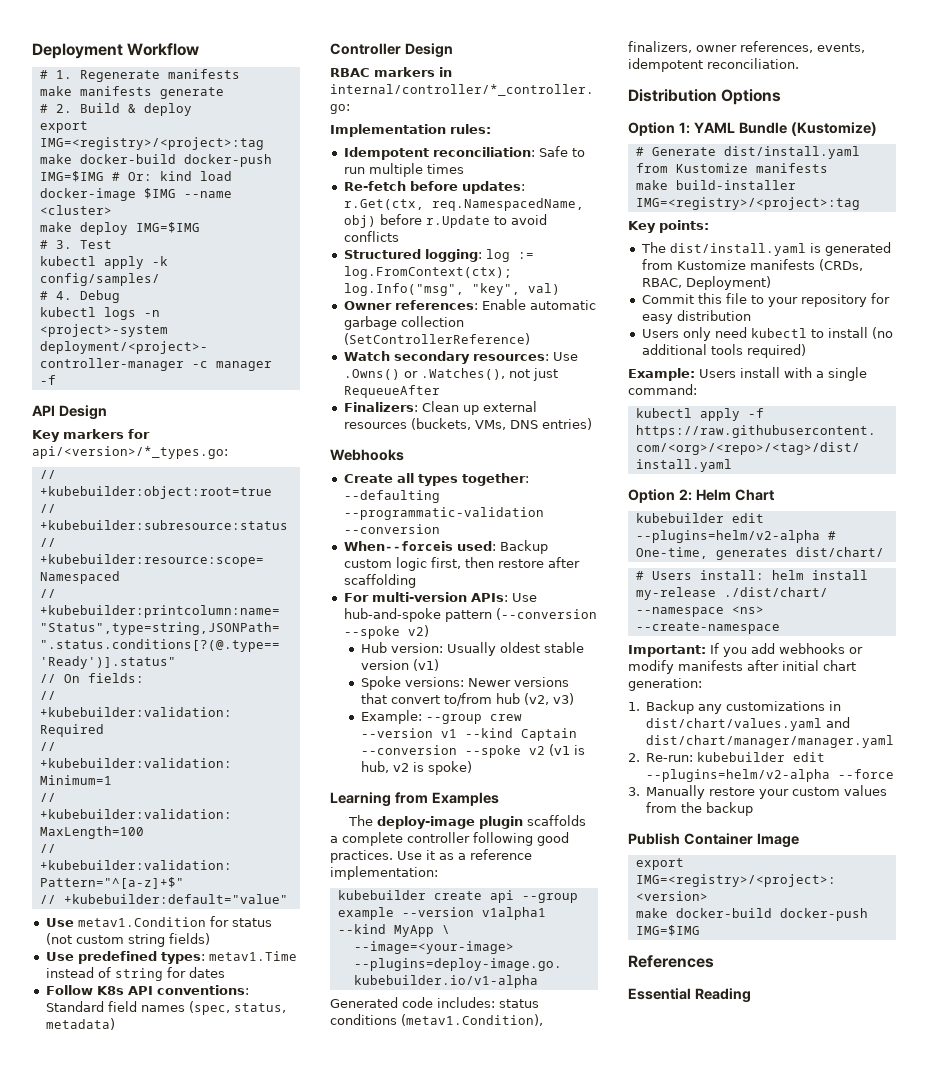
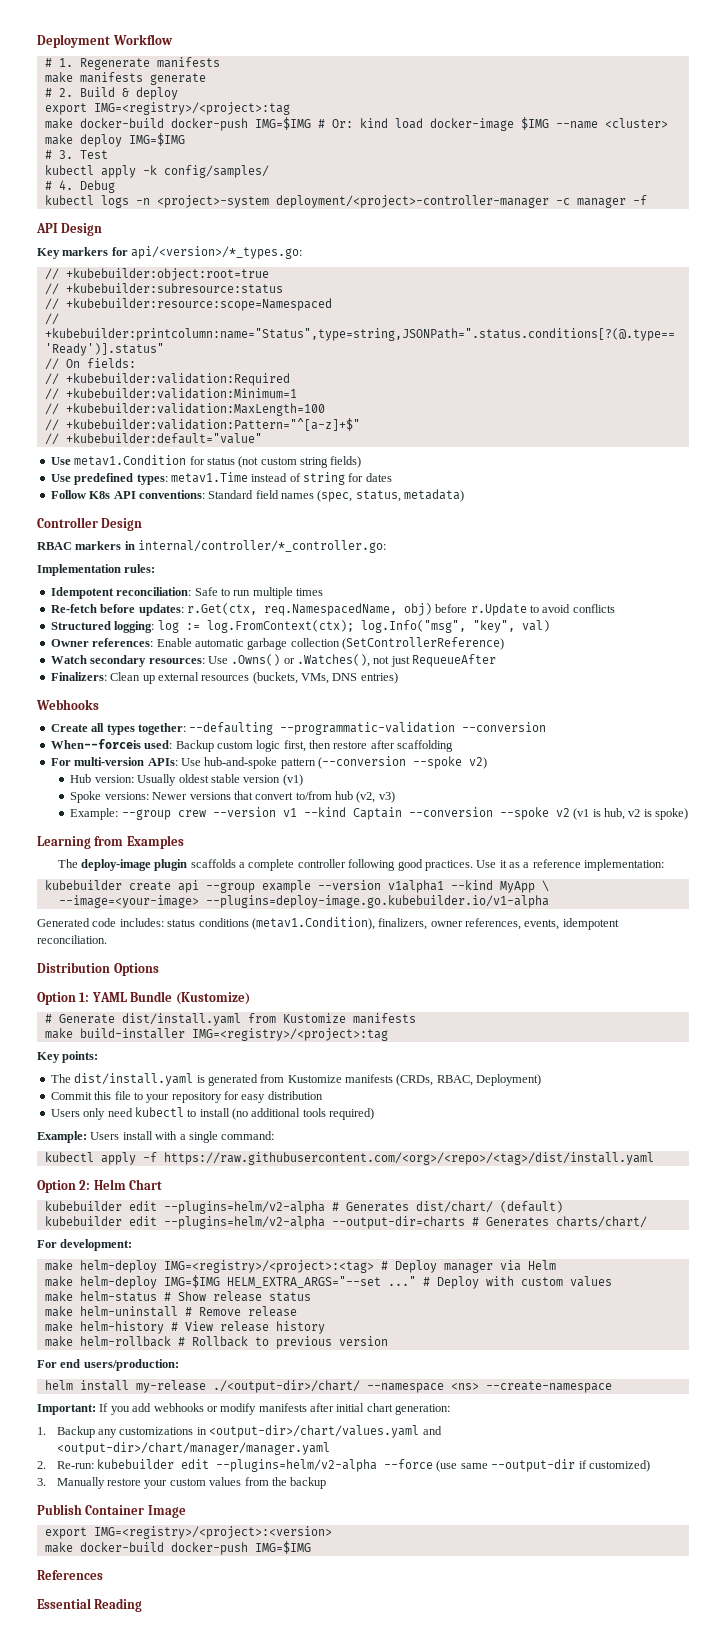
- kubebuilder edit --plugins=helm/v2-alpha # One-time, generates dist/chart/
- # Users install: helm install my-release ./dist/chart/ --namespace <ns> --create-namespace
+ kubebuilder edit --plugins=helm/v2-alpha # Generates dist/chart/ (default)
+ kubebuilder edit --plugins=helm/v2-alpha --output-dir=charts # Generates charts/chart/
+ For development:
+ make helm-deploy IMG=<registry>/<project>:<tag> # Deploy manager via Helm
+ make helm-deploy IMG=$IMG HELM_EXTRA_ARGS="--set ..." # Deploy with custom values
+ make helm-status # Show release status
+ make helm-uninstall # Remove release
+ make helm-history # View release history
+ make helm-rollback # Rollback to previous version
+ For end users/production:
+ helm install my-release ./<output-dir>/chart/ --namespace <ns> --create-namespace
- 1. Backup any customizations in dist/chart/values.yaml and dist/chart/manager/manager.yaml
+ 1. Backup any customizations in <output-dir>/chart/values.yaml and <output-dir>/chart/manager/manager.yaml
- 2. Re-run: kubebuilder edit --plugins=helm/v2-alpha --force
+ 2. Re-run: kubebuilder edit --plugins=helm/v2-alpha --force (use same --output-dir if customized)

